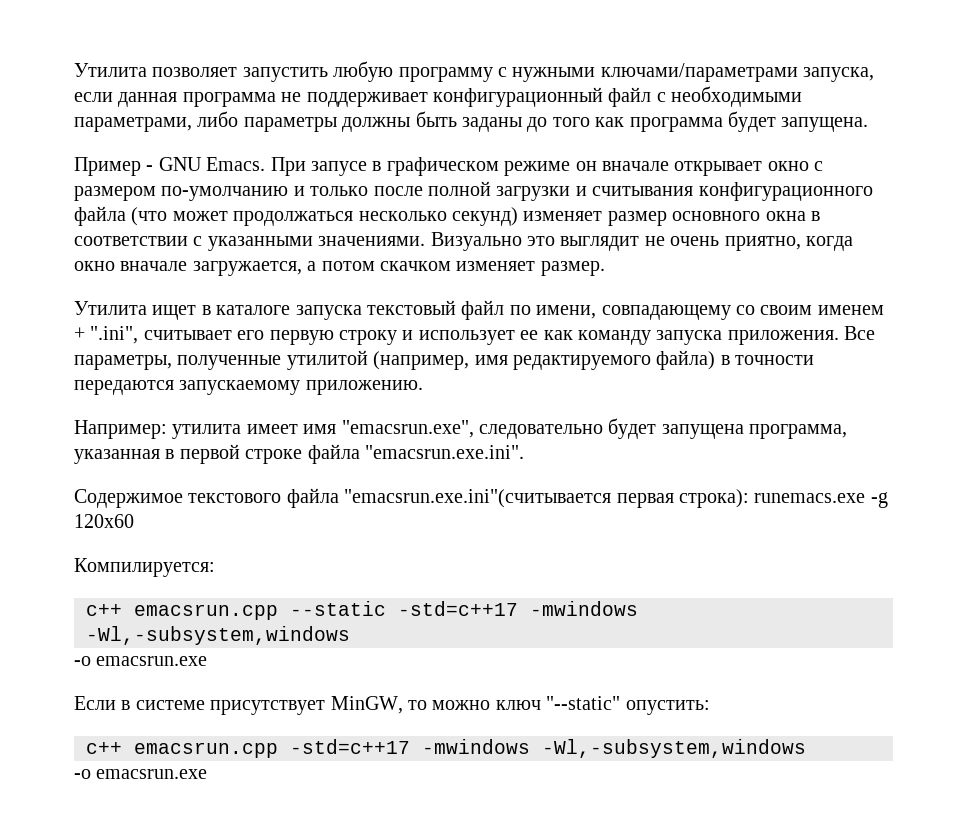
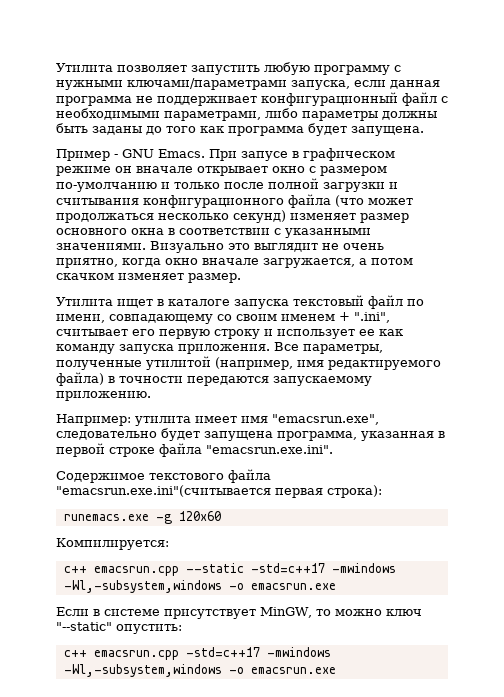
- Содержимое текстового файла "emacsrun.exe.ini"(считывается первая строка): runemacs.exe -g 120x60
+ Содержимое текстового файла "emacsrun.exe.ini"(считывается первая строка):
+ runemacs.exe -g 120x60
- c++ emacsrun.cpp --static -std=c++17 -mwindows -Wl,-subsystem,windows
- -o emacsrun.exe
+ c++ emacsrun.cpp --static -std=c++17 -mwindows -Wl,-subsystem,windows -o emacsrun.exe
- c++ emacsrun.cpp -std=c++17 -mwindows -Wl,-subsystem,windows
- -o emacsrun.exe
+ c++ emacsrun.cpp -std=c++17 -mwindows -Wl,-subsystem,windows -o emacsrun.exe

